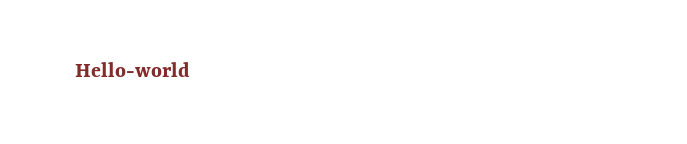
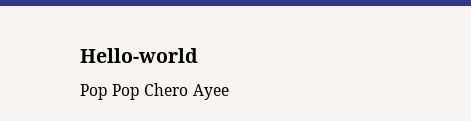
+ Pop Pop Chero Ayee

